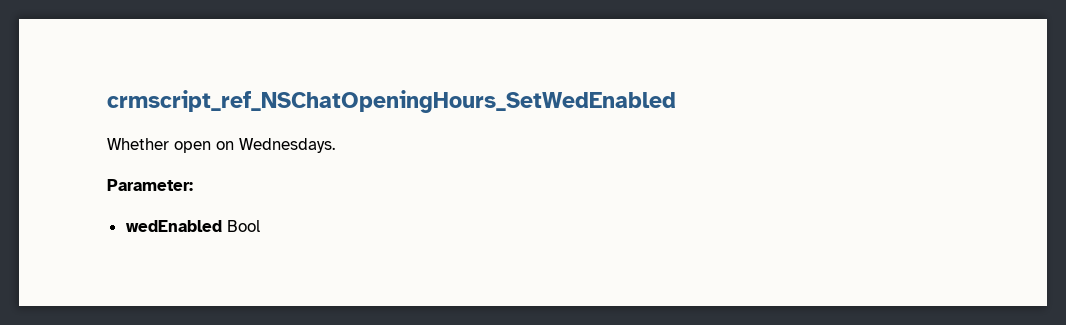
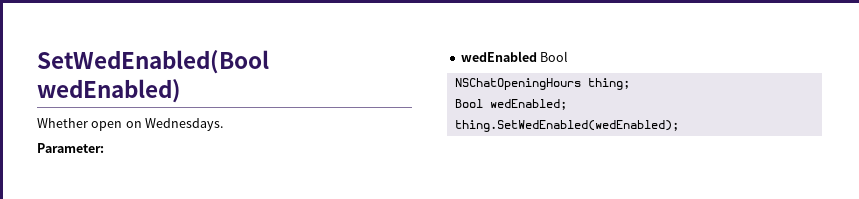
- crmscript_ref_NSChatOpeningHours_SetWedEnabled
+ SetWedEnabled(Bool wedEnabled)
+ NSChatOpeningHours thing;
+ Bool wedEnabled;
+ thing.SetWedEnabled(wedEnabled);

